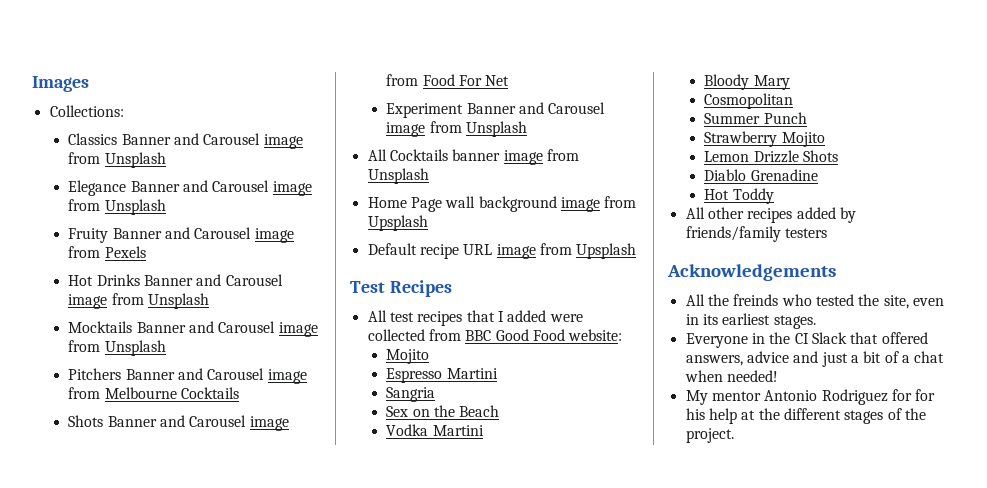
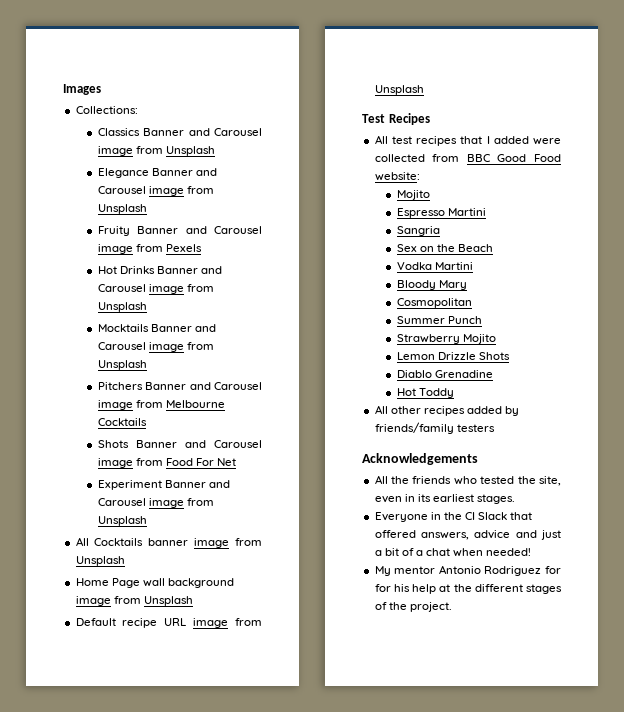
- Home Page wall background image from Upsplash
+ Home Page wall background image from Unsplash
- Default recipe URL image from Upsplash
+ Default recipe URL image from Unsplash
- All the freinds who tested the site, even in its earliest stages.
+ All the friends who tested the site, even in its earliest stages.

